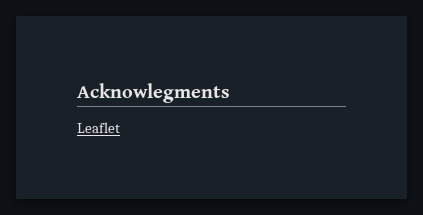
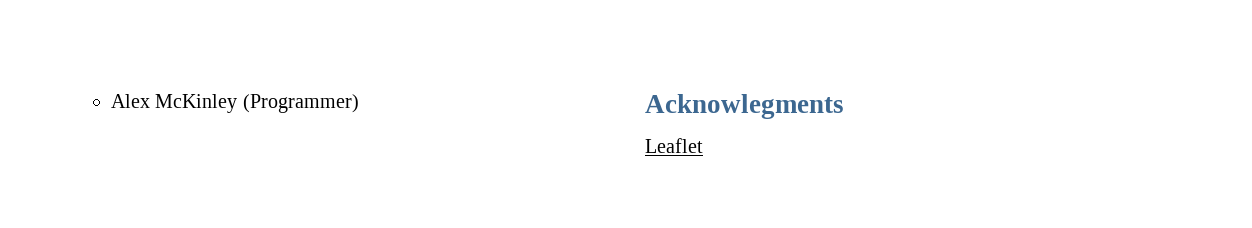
+ Alex McKinley (Programmer)

